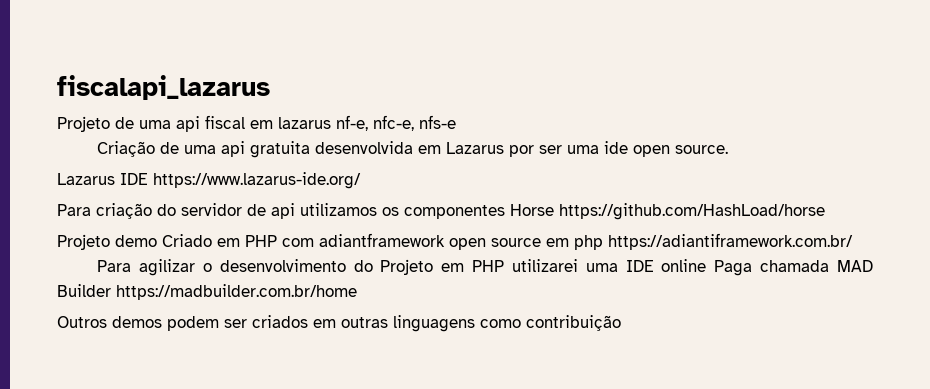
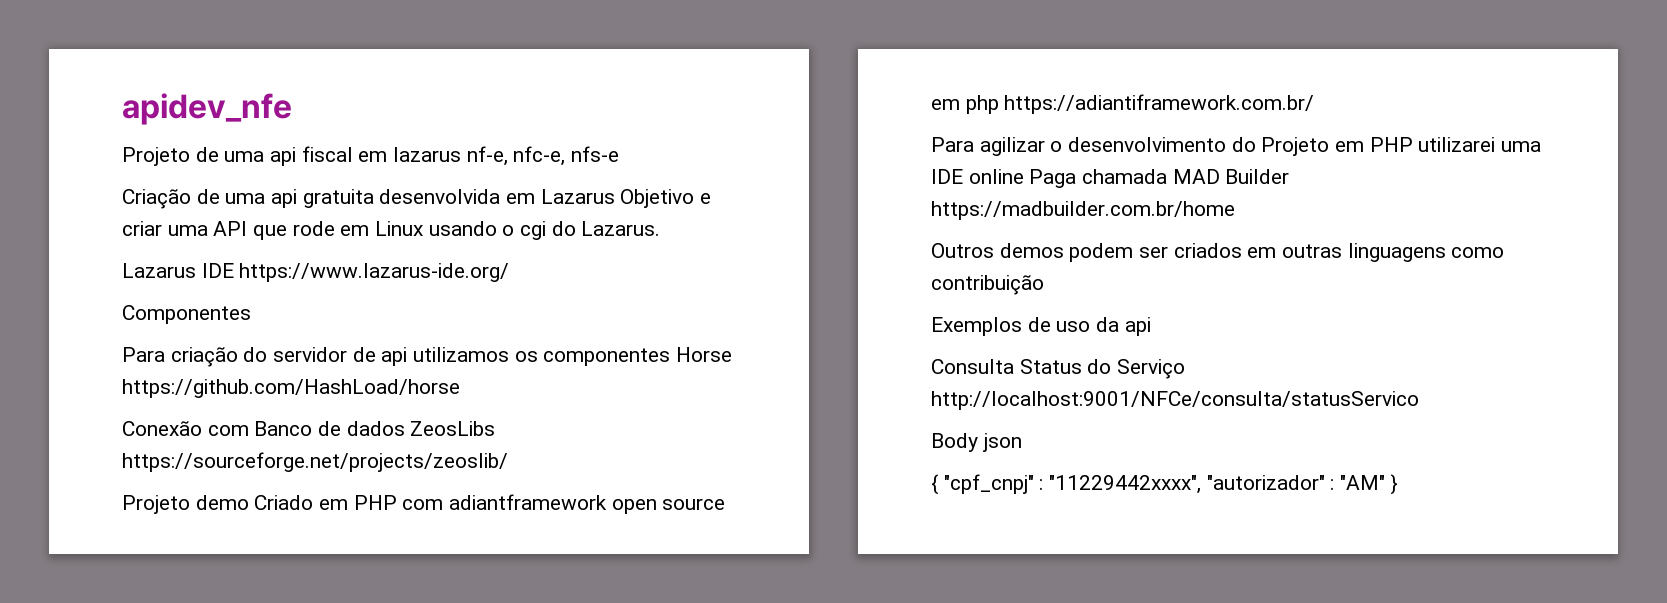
- fiscalapi_lazarus
+ apidev_nfe
- Criação de uma api gratuita desenvolvida em Lazarus por ser uma ide open source.
+ Criação de uma api gratuita desenvolvida em Lazarus Objetivo e criar uma API que rode em Linux usando o cgi do Lazarus.
+ Componentes
+ Conexão com Banco de dados ZeosLibs https://sourceforge.net/projects/zeoslib/
+ Exemplos de uso da api
+ Consulta Status do Serviço http://localhost:9001/NFCe/consulta/statusServico
+ Body json
+ { "cpf_cnpj" : "11229442xxxx", "autorizador" : "AM" }

